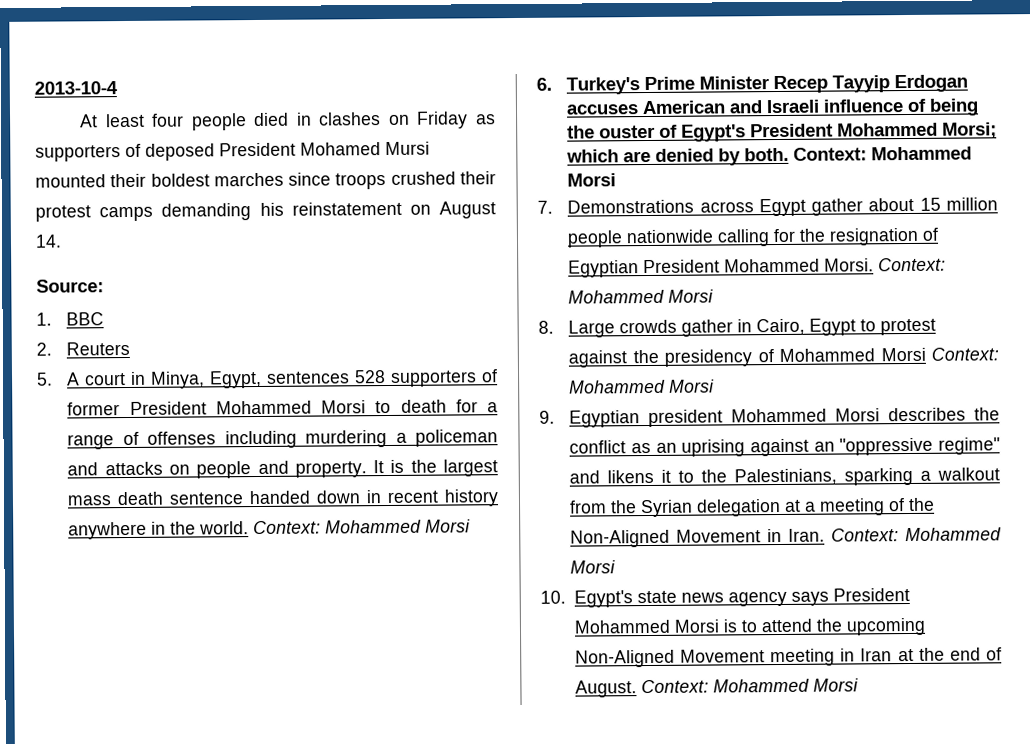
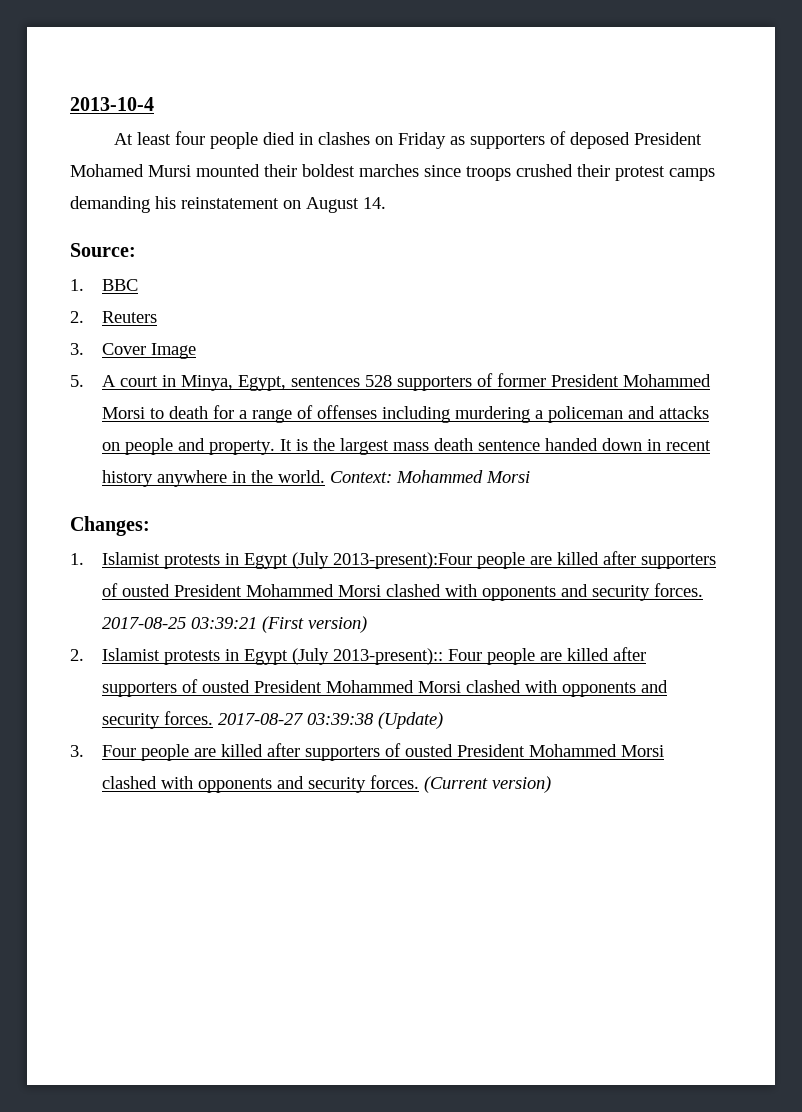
+ 3. Cover Image
- 6. Turkey's Prime Minister Recep Tayyip Erdogan accuses American and Israeli influence of being the ouster of Egypt's President Mohammed Morsi; which are denied by both. Context: Mohammed Morsi
- 7. Demonstrations across Egypt gather about 15 million people nationwide calling for the resignation of Egyptian President Mohammed Morsi. Context: Mohammed Morsi
- 8. Large crowds gather in Cairo, Egypt to protest against the presidency of Mohammed Morsi Context: Mohammed Morsi
- 9. Egyptian president Mohammed Morsi describes the conflict as an uprising against an "oppressive regime" and likens it to the Palestinians, sparking a walkout from the Syrian delegation at a meeting of the Non-Aligned Movement in Iran. Context: Mohammed Morsi
- 10. Egypt's state news agency says President Mohammed Morsi is to attend the upcoming Non-Aligned Movement meeting in Iran at the end of August. Context: Mohammed Morsi
+ Changes:
+ 1. Islamist protests in Egypt (July 2013-present):Four people are killed after supporters of ousted President Mohammed Morsi clashed with opponents and security forces. 2017-08-25 03:39:21 (First version)
+ 2. Islamist protests in Egypt (July 2013-present):: Four people are killed after supporters of ousted President Mohammed Morsi clashed with opponents and security forces. 2017-08-27 03:39:38 (Update)
+ 3. Four people are killed after supporters of ousted President Mohammed Morsi clashed with opponents and security forces. (Current version)

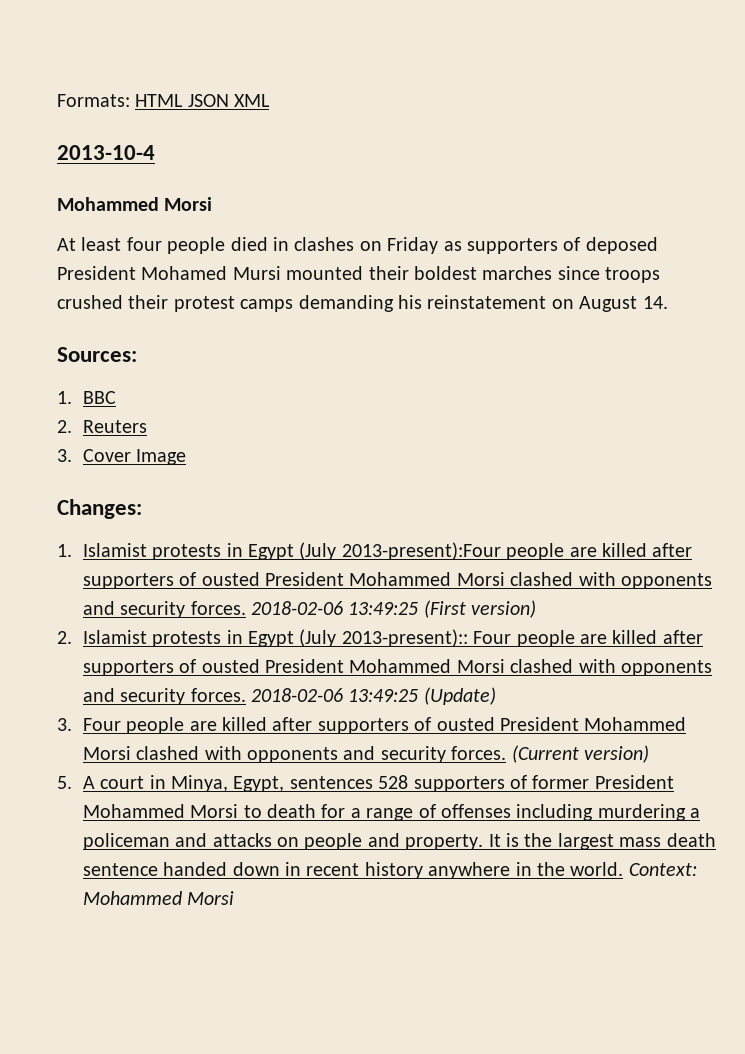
+ Formats: HTML JSON XML
  2013-10-4
+ Mohammed Morsi
- Source:
+ Sources:
+ Changes:
+ 1. Islamist protests in Egypt (July 2013-present):Four people are killed after supporters of ousted President Mohammed Morsi clashed with opponents and security forces. 2018-02-06 13:49:25 (First version)
+ 2. Islamist protests in Egypt (July 2013-present):: Four people are killed after supporters of ousted President Mohammed Morsi clashed with opponents and security forces. 2018-02-06 13:49:25 (Update)
+ 3. Four people are killed after supporters of ousted President Mohammed Morsi clashed with opponents and security forces. (Current version)
- Changes:
- 1. Islamist protests in Egypt (July 2013-present):Four people are killed after supporters of ousted President Mohammed Morsi clashed with opponents and security forces. 2017-08-25 03:39:21 (First version)
- 2. Islamist protests in Egypt (July 2013-present):: Four people are killed after supporters of ousted President Mohammed Morsi clashed with opponents and security forces. 2017-08-27 03:39:38 (Update)
- 3. Four people are killed after supporters of ousted President Mohammed Morsi clashed with opponents and security forces. (Current version)

